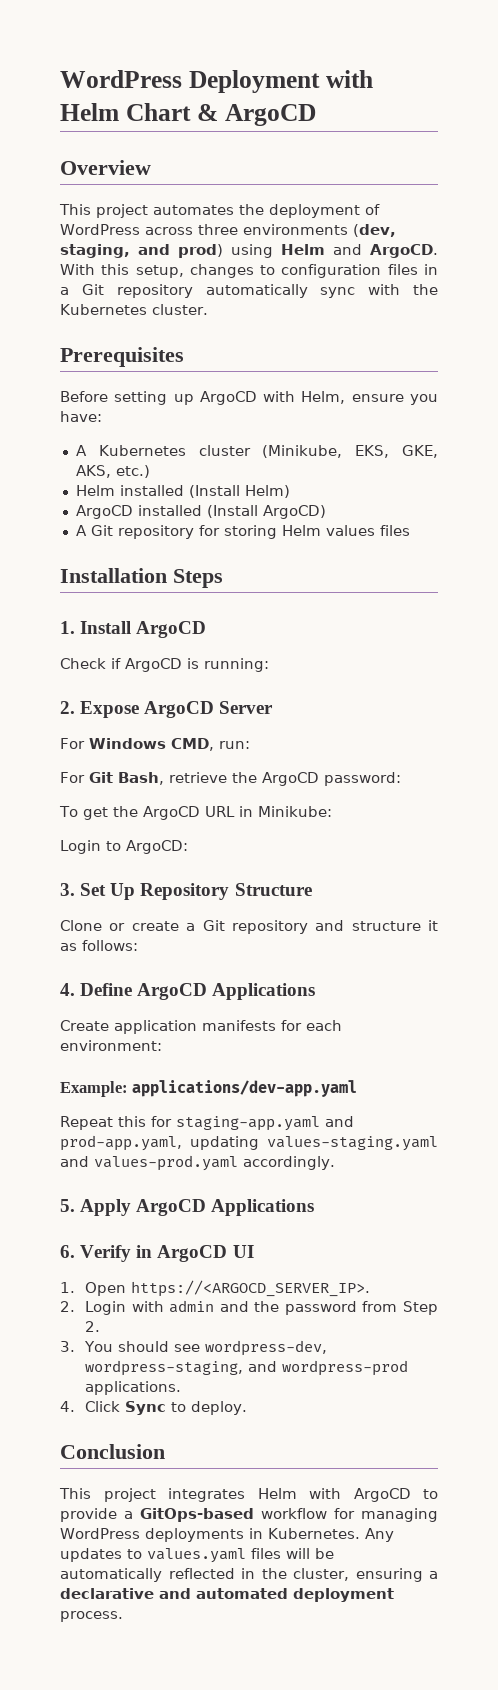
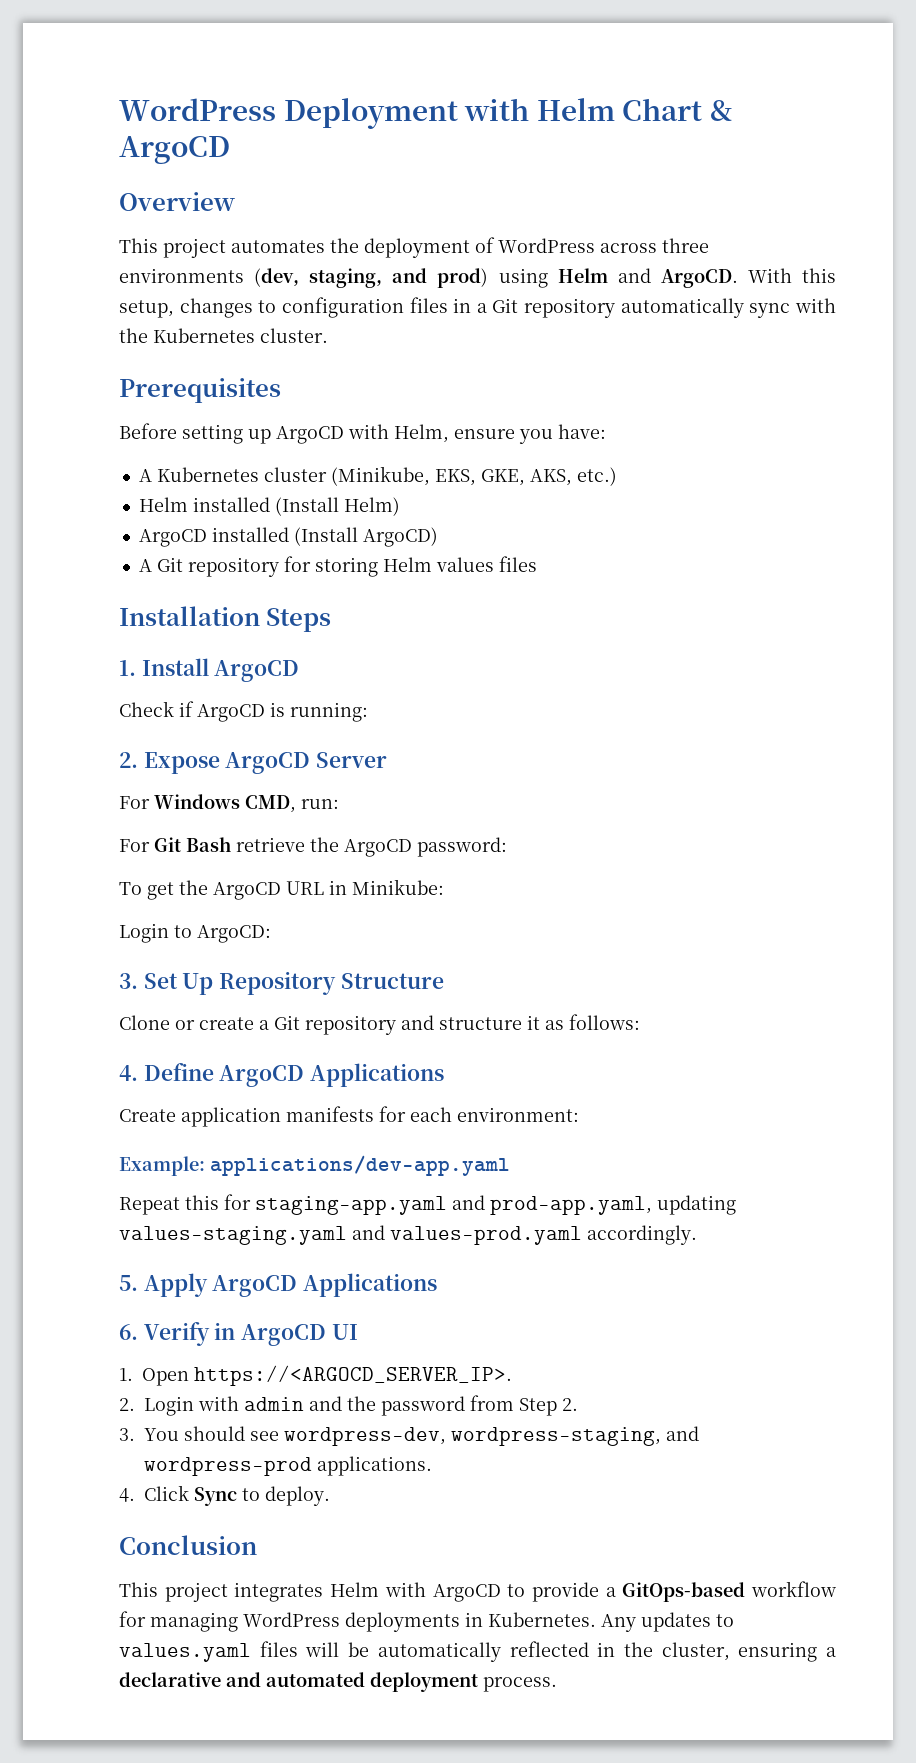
- For Git Bash, retrieve the ArgoCD password:
+ For Git Bash retrieve the ArgoCD password:

